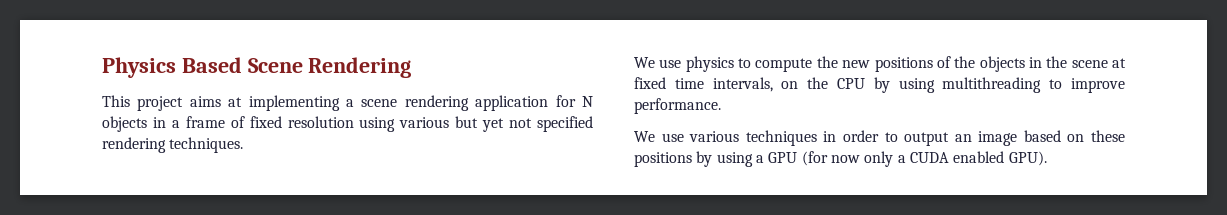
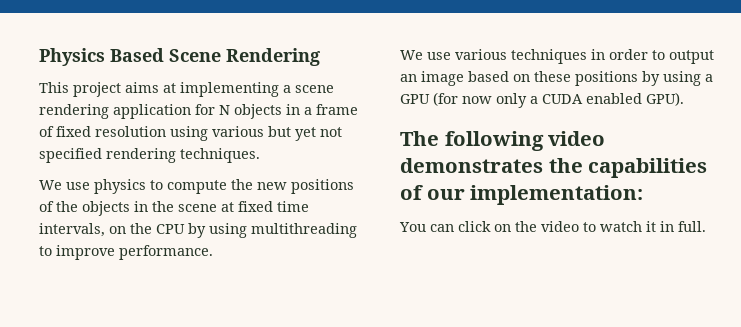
+ The following video demonstrates the capabilities of our implementation:
+ You can click on the video to watch it in full.

